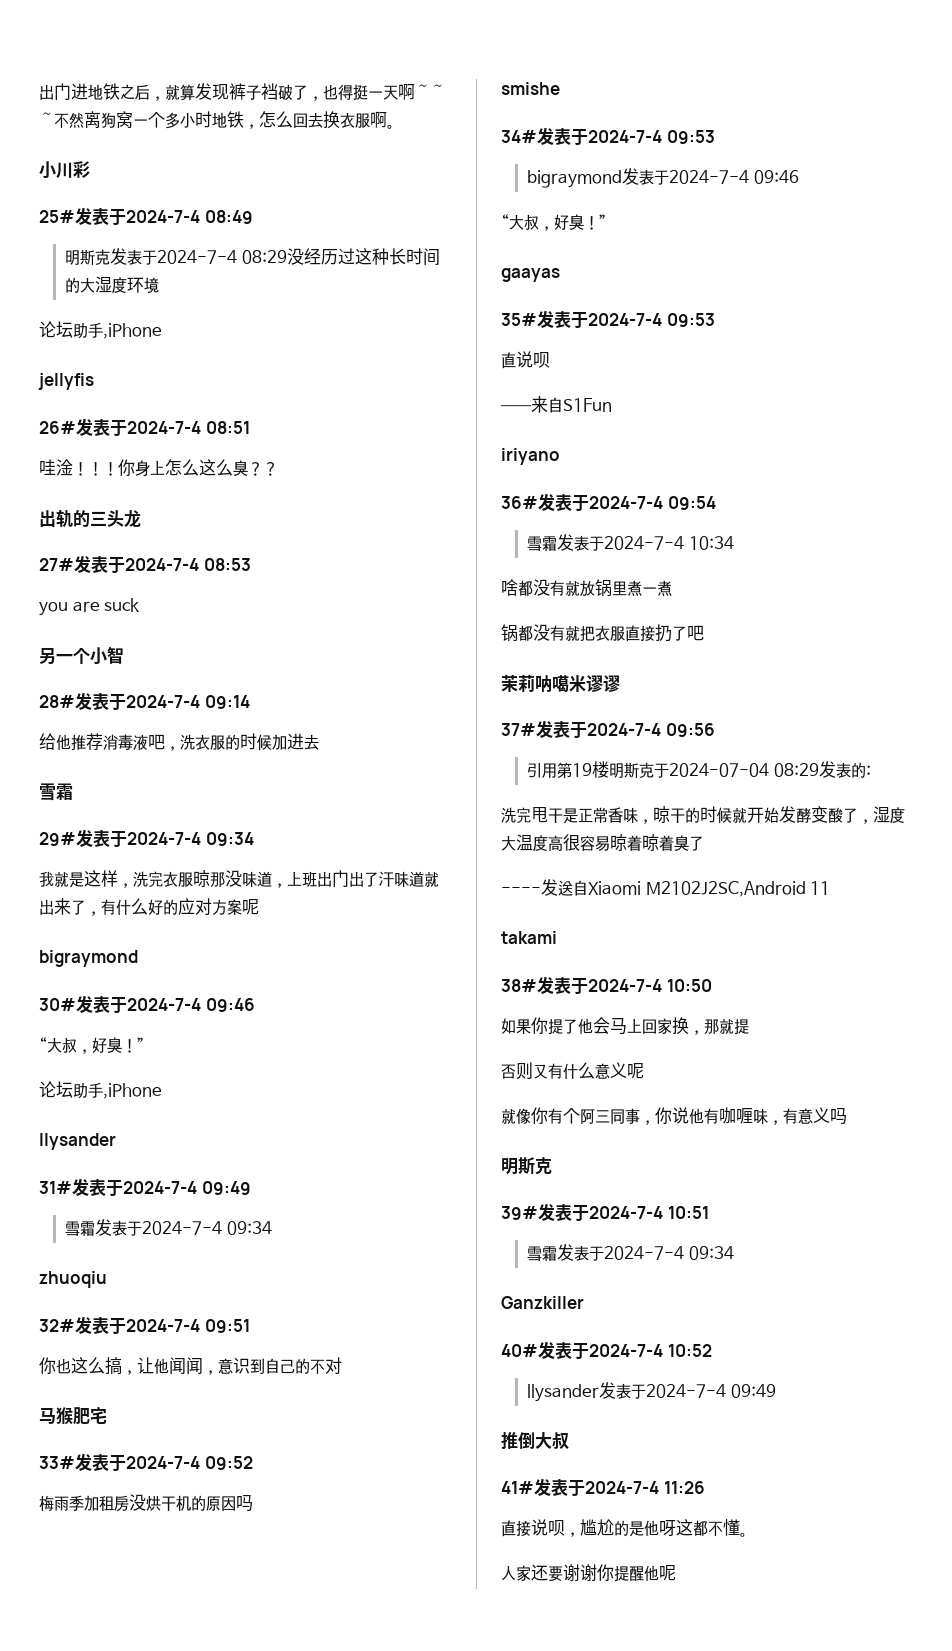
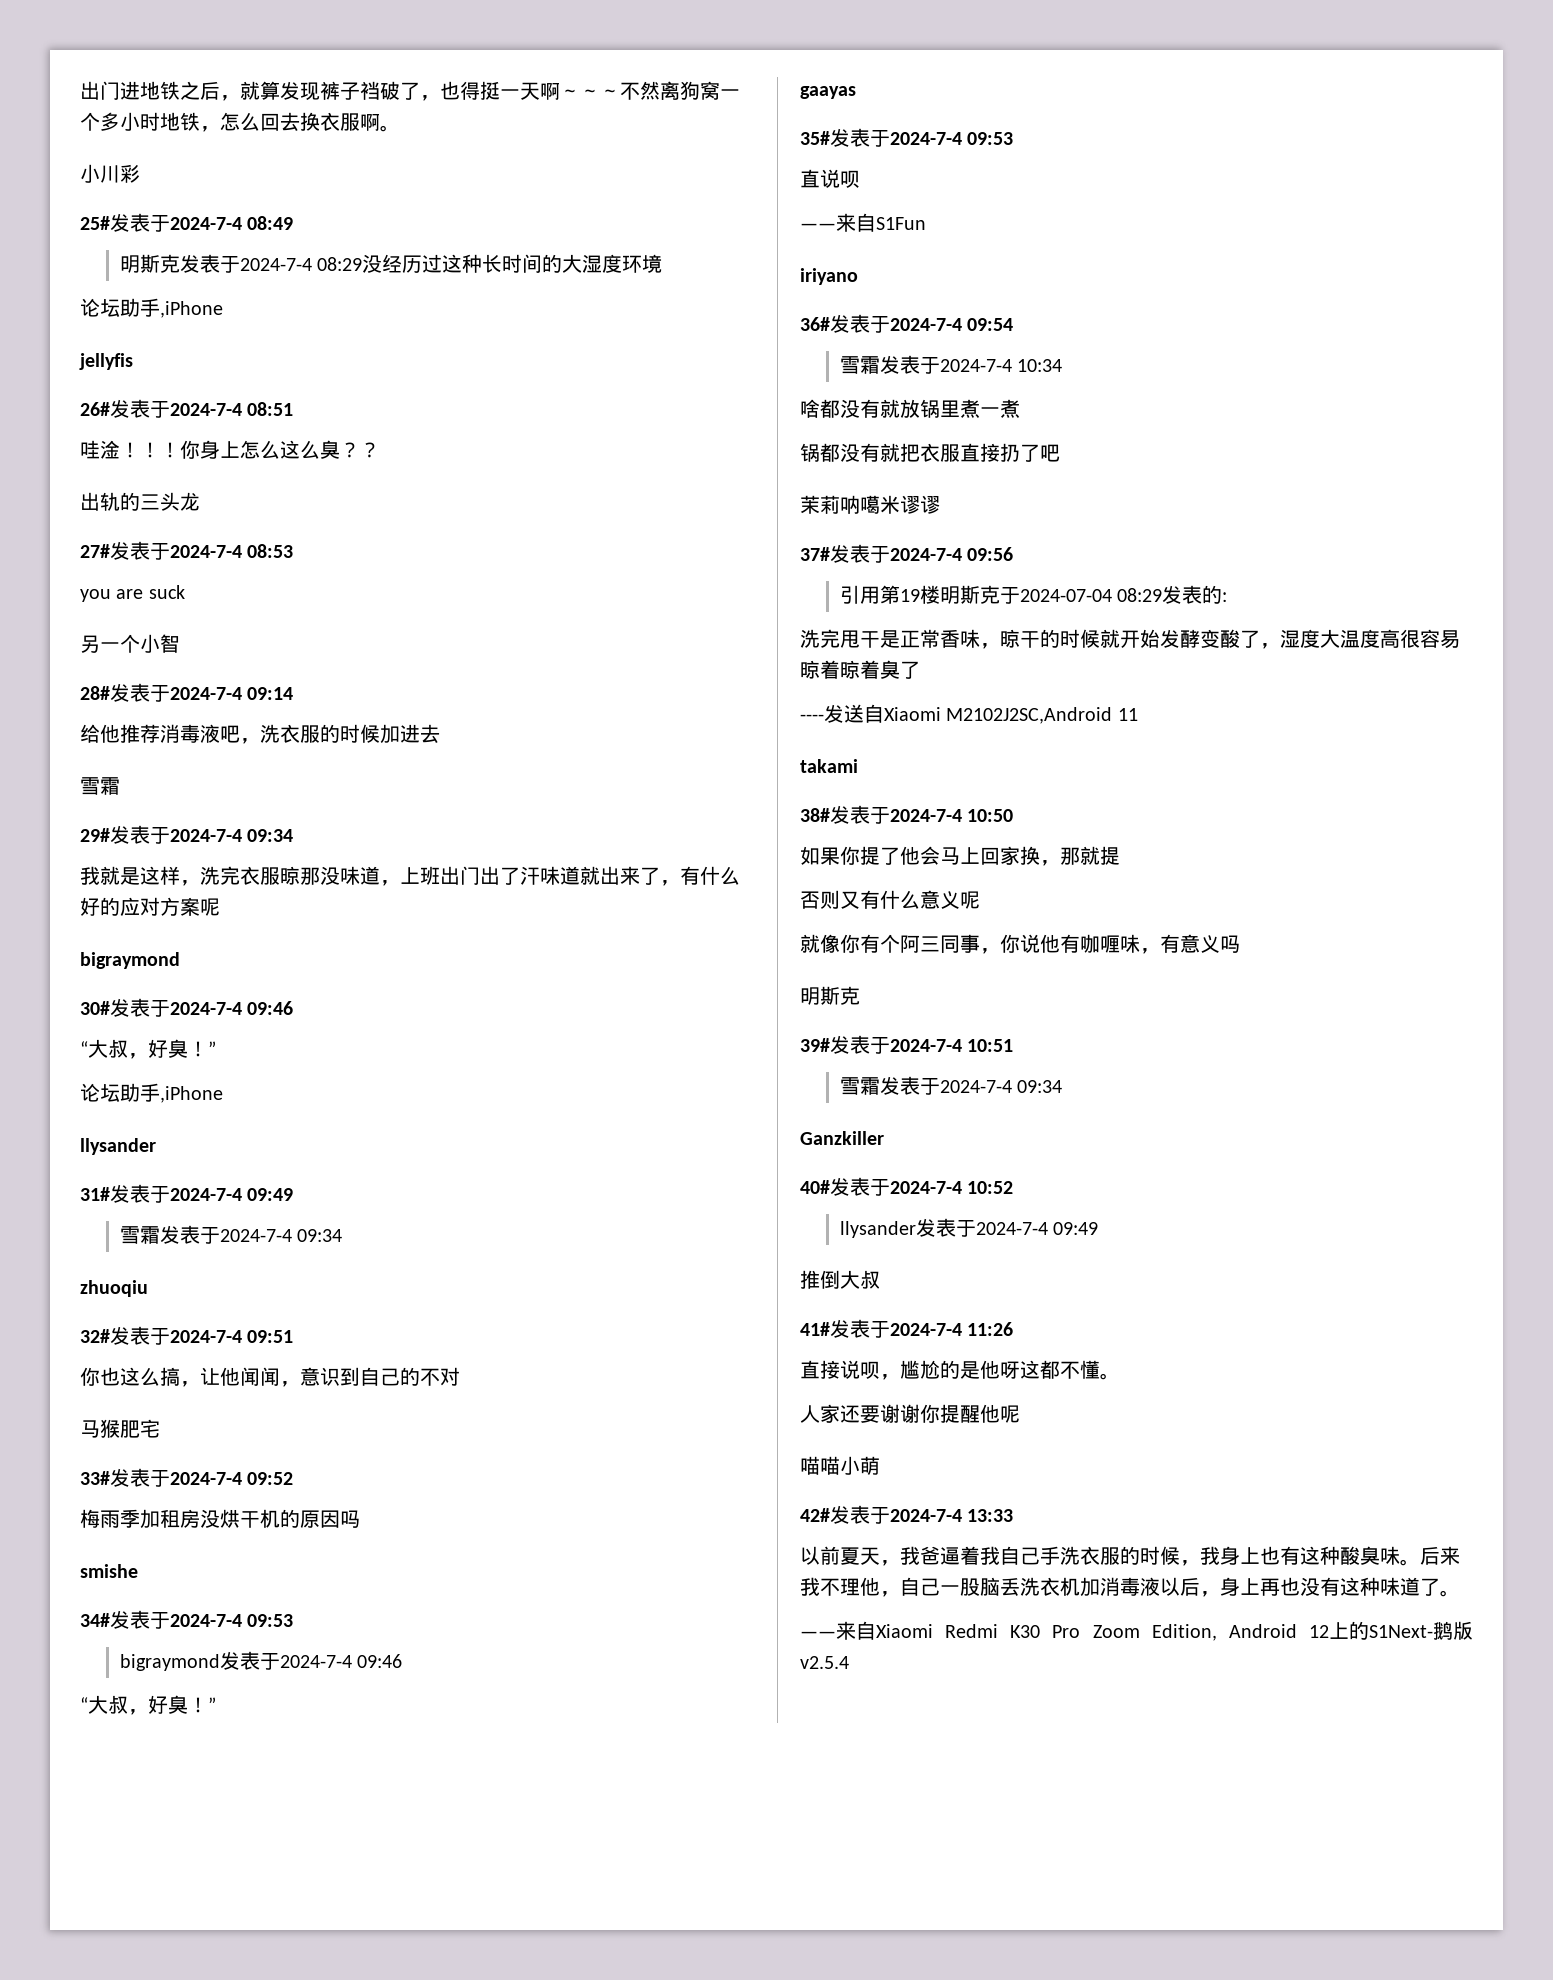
+ 喵喵小萌
+ 42#发表于2024-7-4 13:33
+ 以前夏天，我爸逼着我自己手洗衣服的时候，我身上也有这种酸臭味。后来我不理他，自己一股脑丢洗衣机加消毒液以后，身上再也没有这种味道了。
+ ——来自Xiaomi Redmi K30 Pro Zoom Edition, Android 12上的S1Next-鹅版v2.5.4

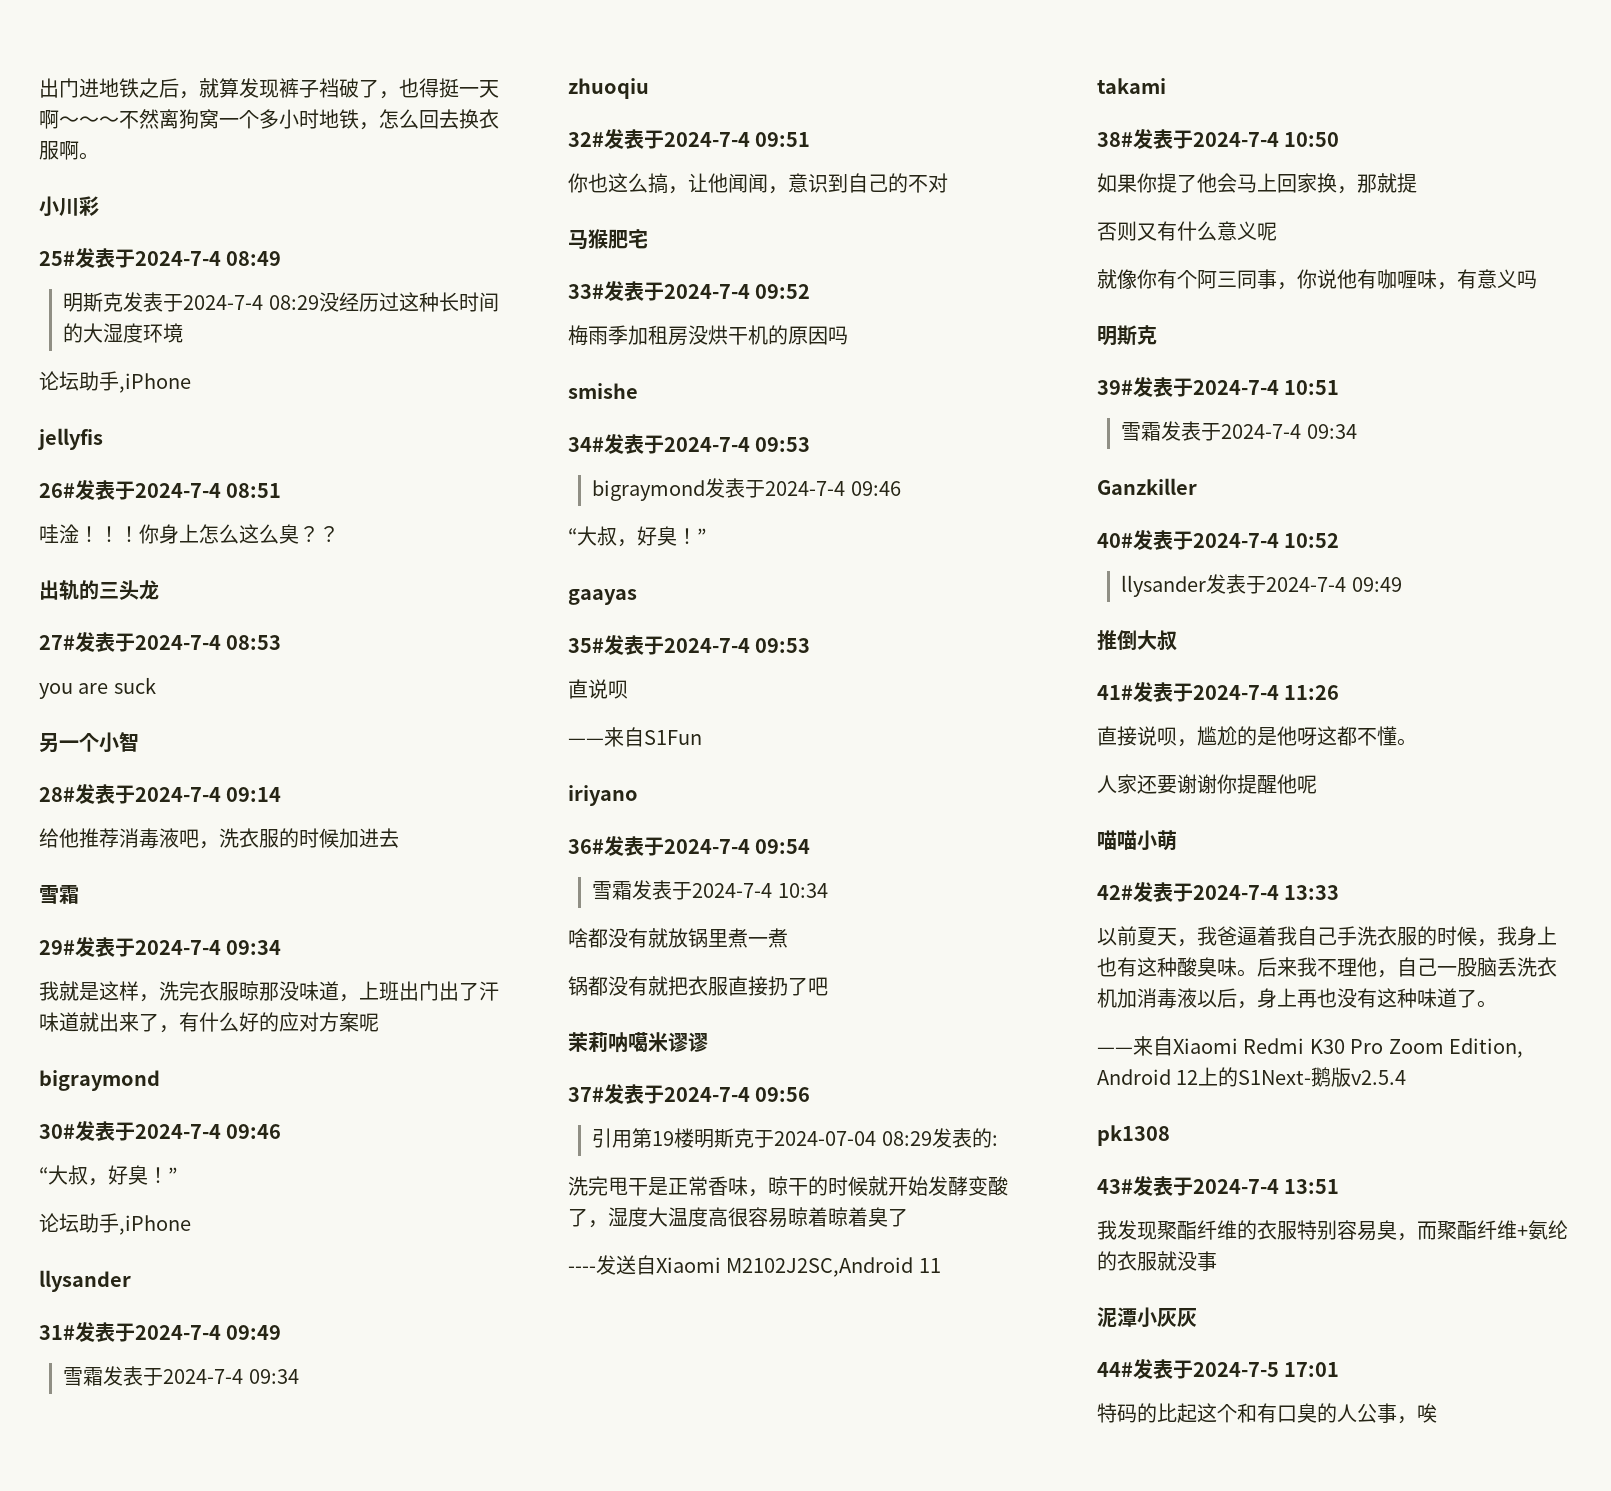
+ pk1308
+ 43#发表于2024-7-4 13:51
+ 我发现聚酯纤维的衣服特别容易臭，而聚酯纤维+氨纶的衣服就没事
+ 泥潭小灰灰
+ 44#发表于2024-7-5 17:01
+ 特码的比起这个和有口臭的人公事，唉

